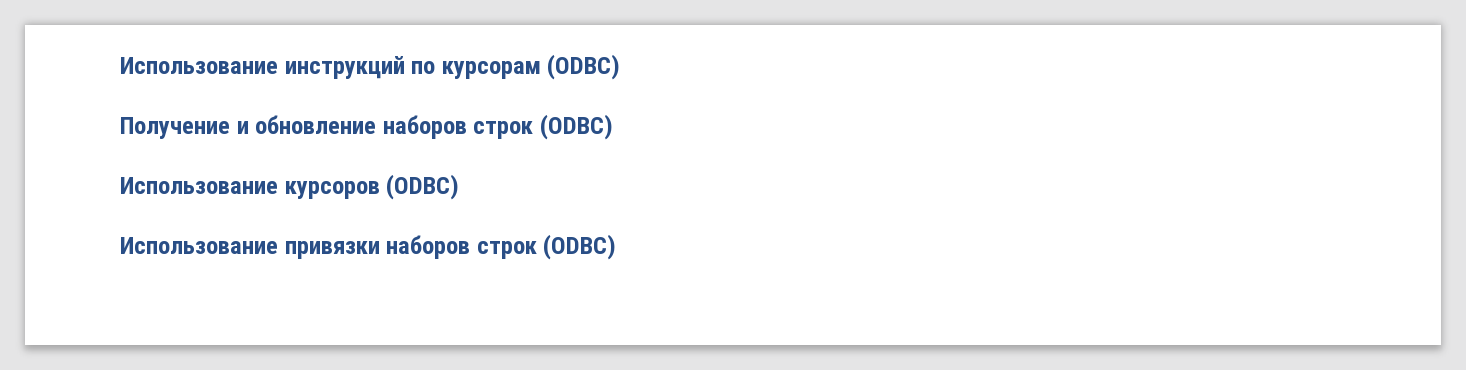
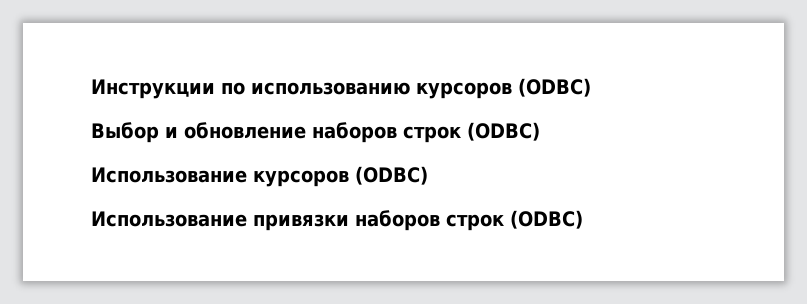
- Использование инструкций по курсорам (ODBC)
- Получение и обновление наборов строк (ODBC)
+ Инструкции по использованию курсоров (ODBC)
+ Выбор и обновление наборов строк (ODBC)

